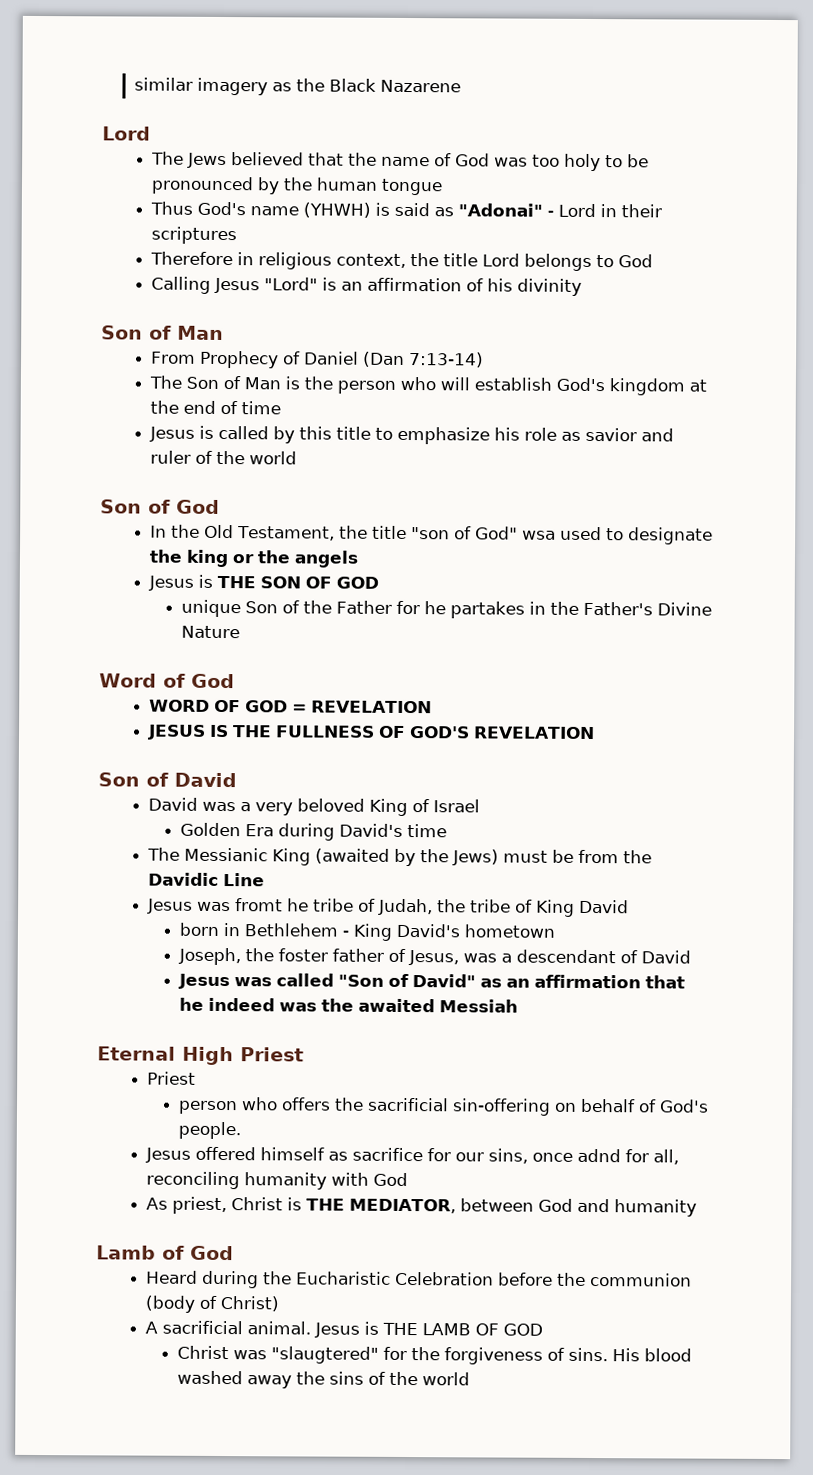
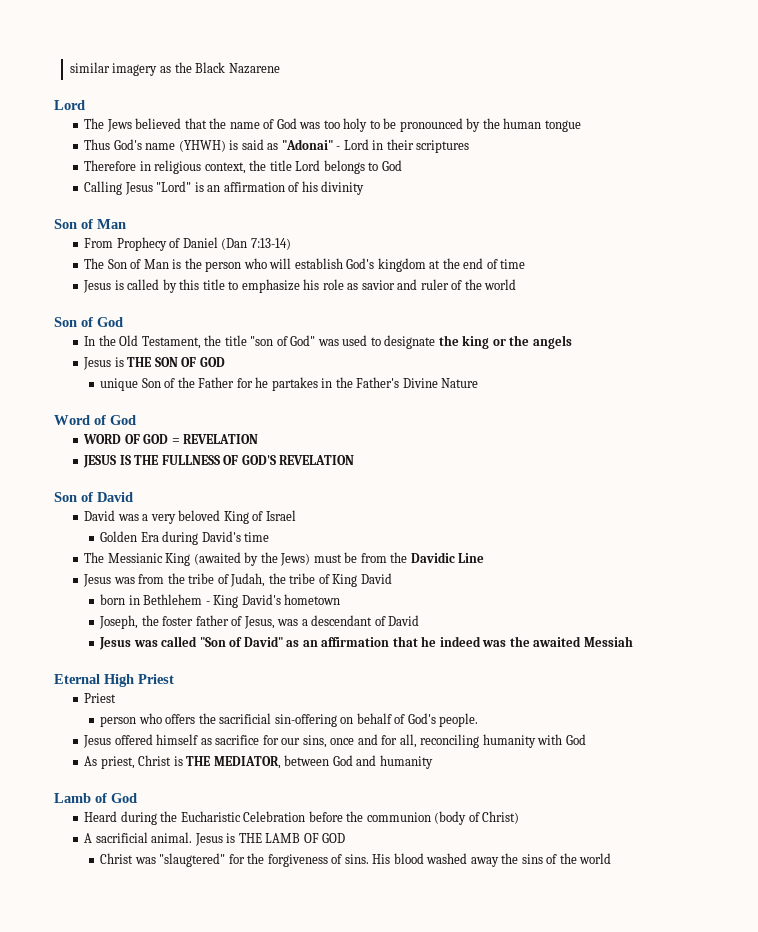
- In the Old Testament, the title "son of God" wsa used to designate the king or the angels
+ In the Old Testament, the title "son of God" was used to designate the king or the angels
- Jesus was fromt he tribe of Judah, the tribe of King David
+ Jesus was from the tribe of Judah, the tribe of King David
- Jesus offered himself as sacrifice for our sins, once adnd for all, reconciling humanity with God
+ Jesus offered himself as sacrifice for our sins, once and for all, reconciling humanity with God

